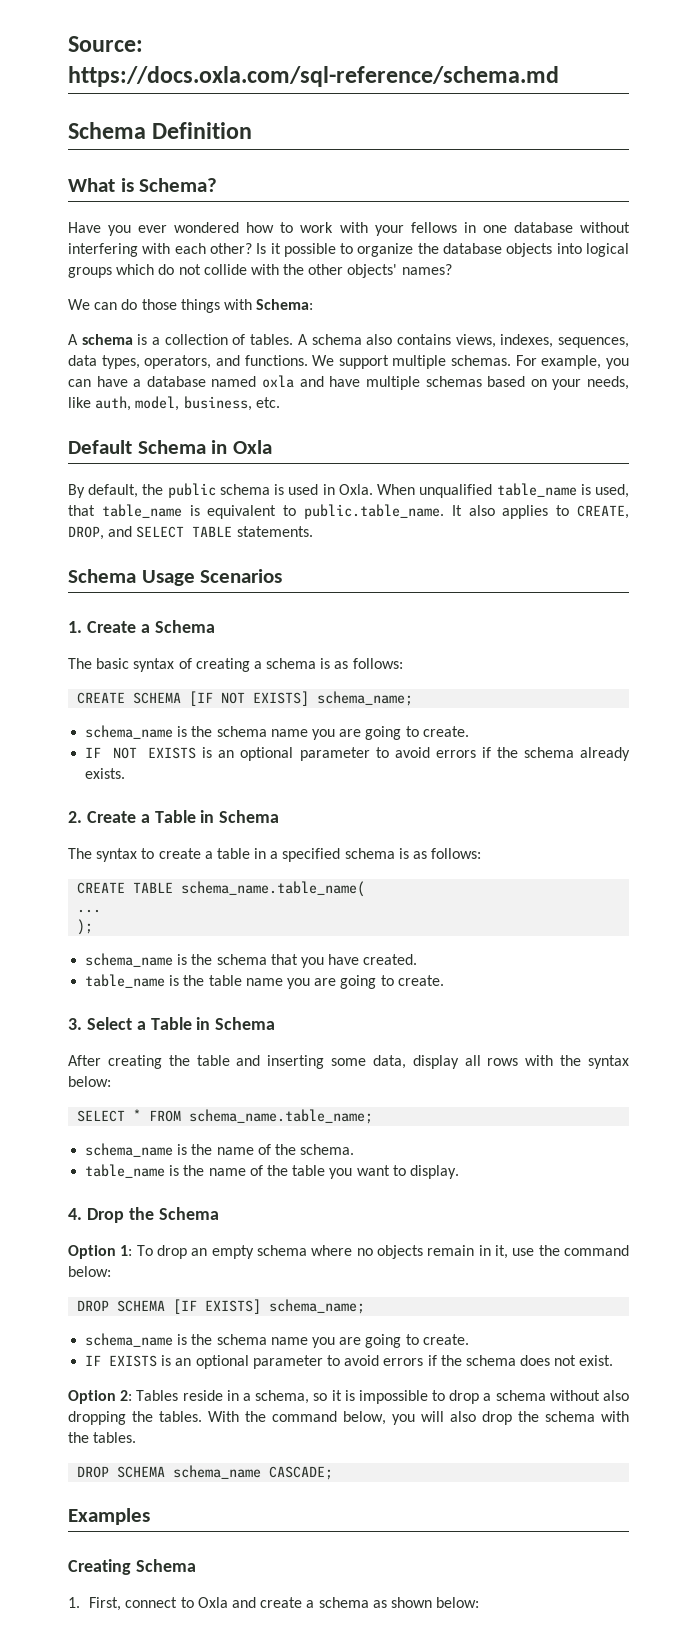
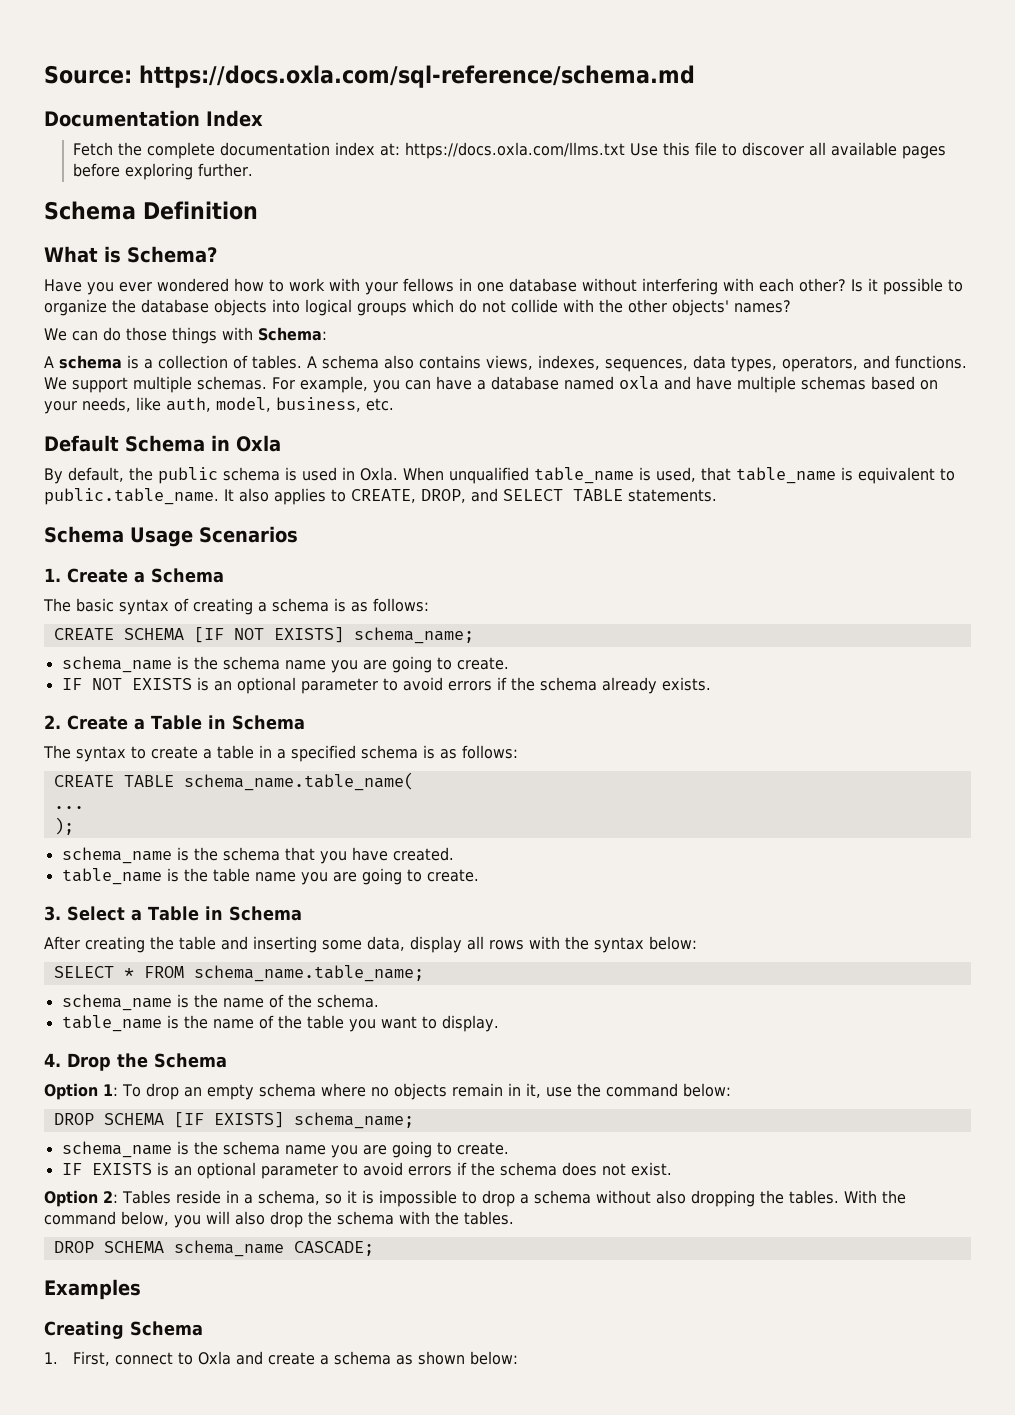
+ Documentation Index
+ Fetch the complete documentation index at: https://docs.oxla.com/llms.txt Use this file to discover all available pages before exploring further.

